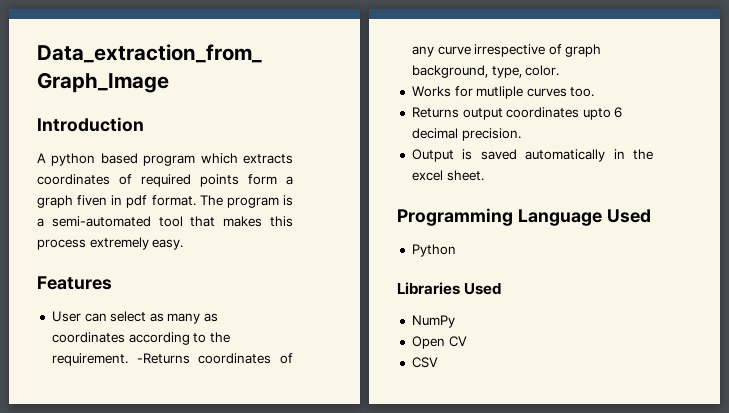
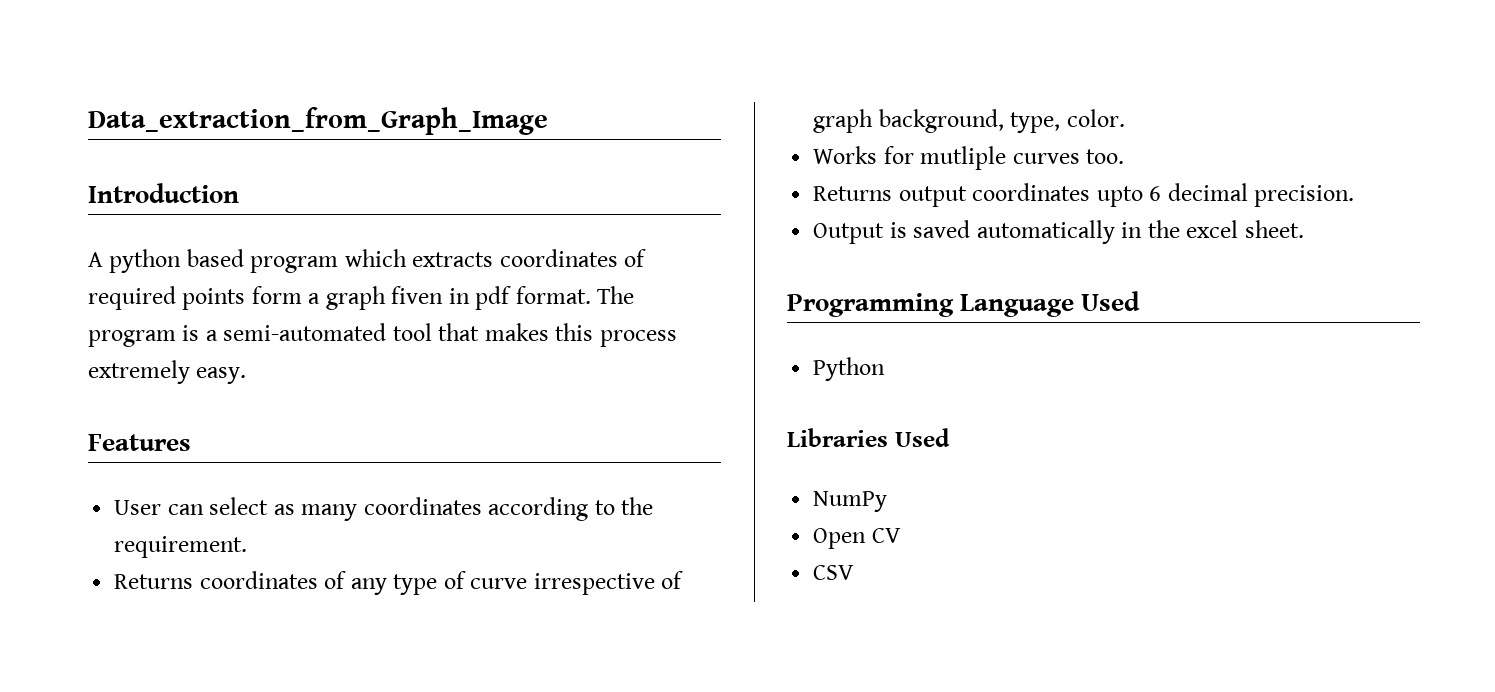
- User can select as many as coordinates according to the requirement. -Returns coordinates of any curve irrespective of graph background, type, color.
+ User can select as many coordinates according to the requirement.
+ Returns coordinates of any type of curve irrespective of graph background, type, color.

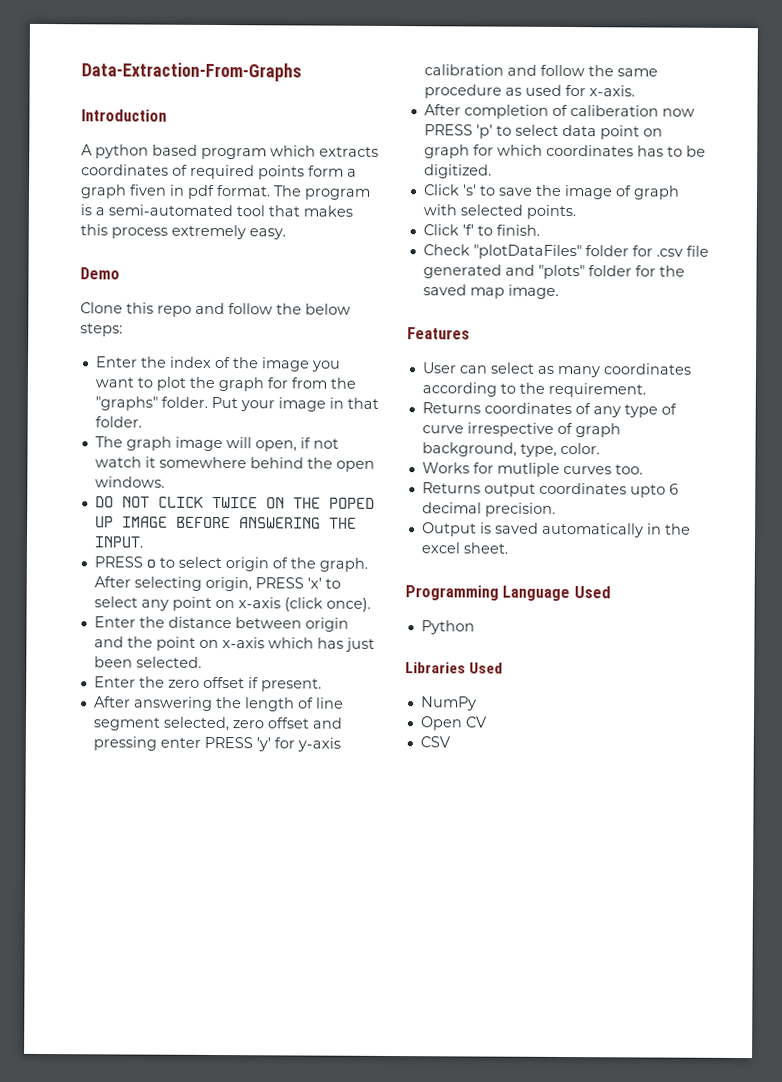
- Data_extraction_from_Graph_Image
+ Data-Extraction-From-Graphs
+ Demo
+ Clone this repo and follow the below steps:
+ Enter the index of the image you want to plot the graph for from the "graphs" folder. Put your image in that folder.
+ The graph image will open, if not watch it somewhere behind the open windows.
+ DO NOT CLICK TWICE ON THE POPED UP IMAGE BEFORE ANSWERING THE INPUT.
+ PRESS o to select origin of the graph. After selecting origin, PRESS 'x' to select any point on x-axis (click once).
+ Enter the distance between origin and the point on x-axis which has just been selected.
+ Enter the zero offset if present.
+ After answering the length of line segment selected, zero offset and pressing enter PRESS 'y' for y-axis calibration and follow the same procedure as used for x-axis.
+ After completion of caliberation now PRESS 'p' to select data point on graph for which coordinates has to be digitized.
+ Click 's' to save the image of graph with selected points.
+ Click 'f' to finish.
+ Check "plotDataFiles" folder for .csv file generated and "plots" folder for the saved map image.

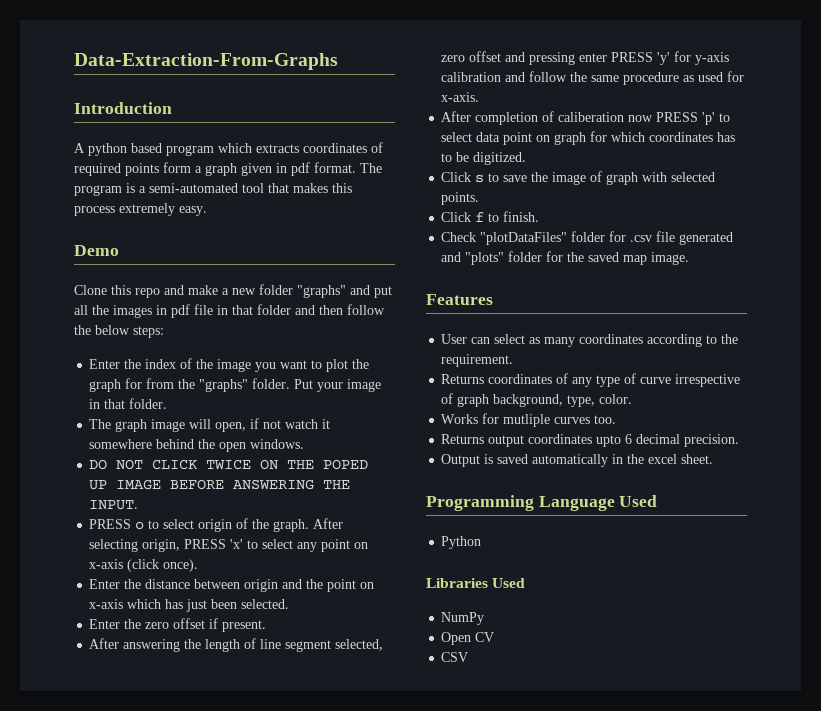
- A python based program which extracts coordinates of required points form a graph fiven in pdf format.
+ A python based program which extracts coordinates of required points form a graph given in pdf format.
- Clone this repo and follow the below steps:
+ Clone this repo and make a new folder "graphs" and put all the images in pdf file in that folder and then follow the below steps:
- Click 's' to save the image of graph with selected points.
+ Click s to save the image of graph with selected points.
- Click 'f' to finish.
+ Click f to finish.

